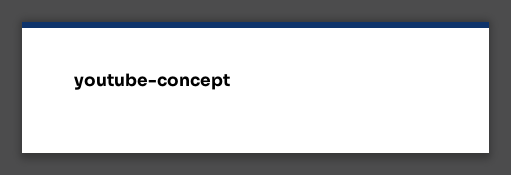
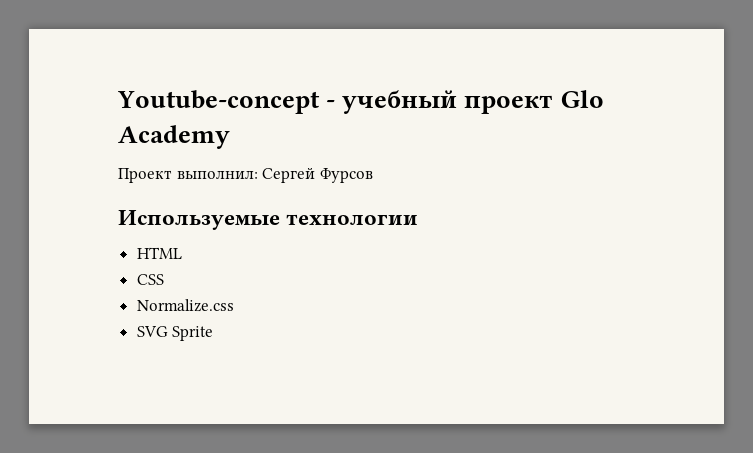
- youtube-concept
+ Youtube-concept - учебный проект Glo Academy
+ Проект выполнил: Сергей Фурсов
+ Используемые технологии
+ HTML
+ CSS
+ Normalize.css
+ SVG Sprite

